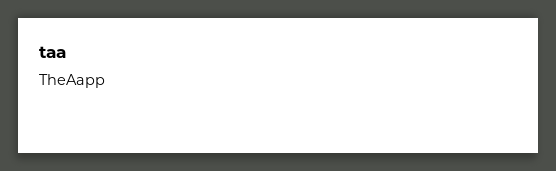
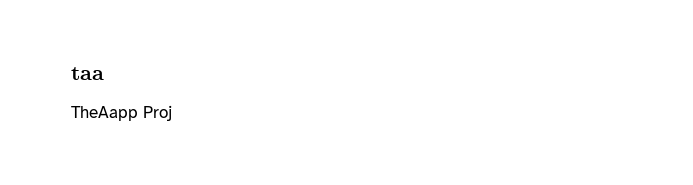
- TheAapp
+ TheAapp Proj

